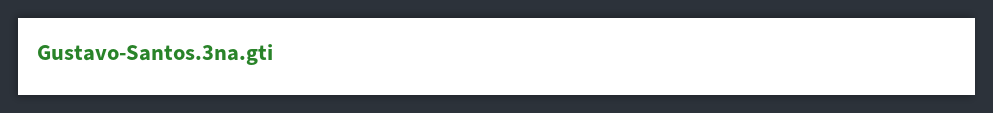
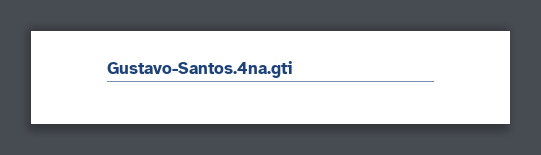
- Gustavo-Santos.3na.gti
+ Gustavo-Santos.4na.gti

